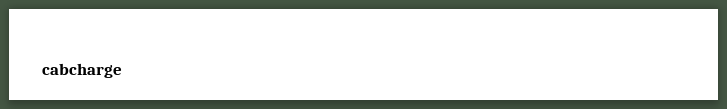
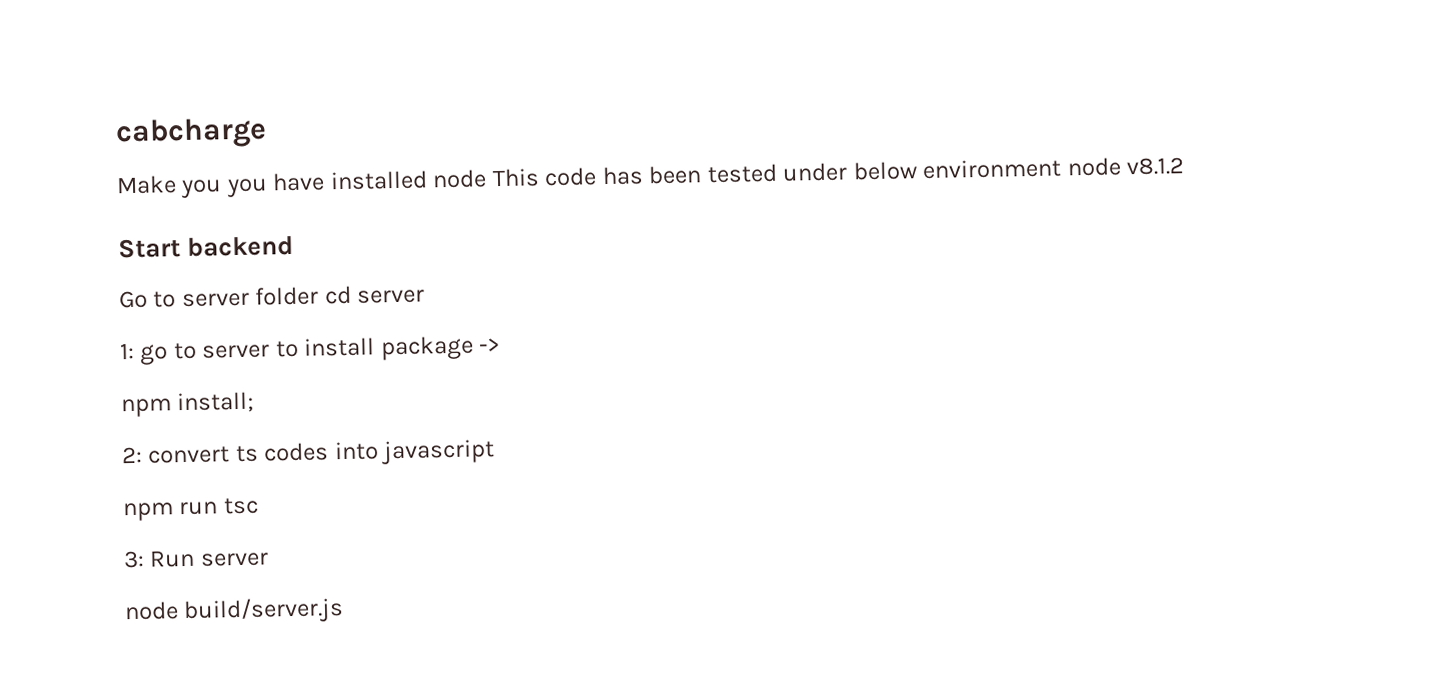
+ Make you you have installed node This code has been tested under below environment node v8.1.2
+ Start backend
+ Go to server folder cd server
+ 1: go to server to install package ->
+ npm install;
+ 2: convert ts codes into javascript
+ npm run tsc
+ 3: Run server
+ node build/server.js

